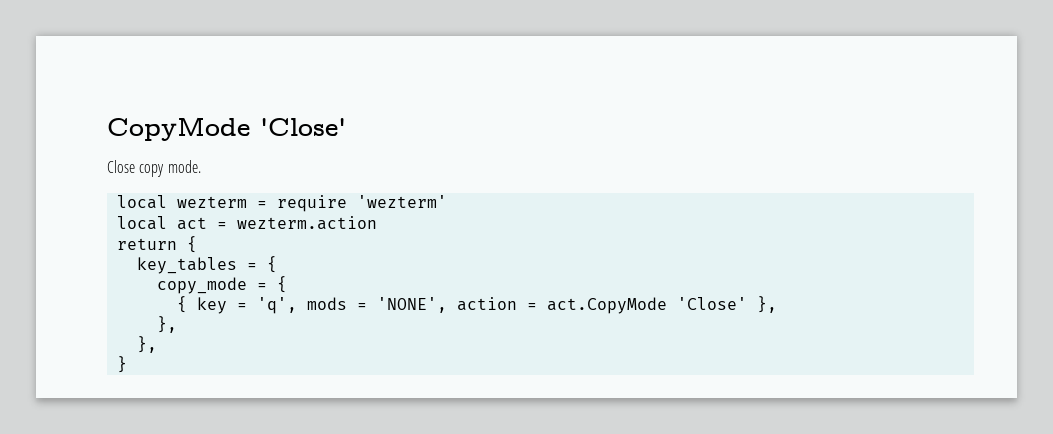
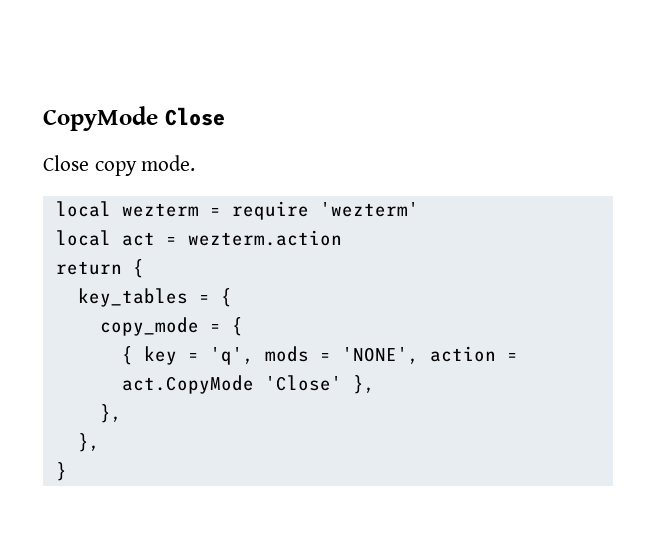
- CopyMode 'Close'
+ CopyMode Close

